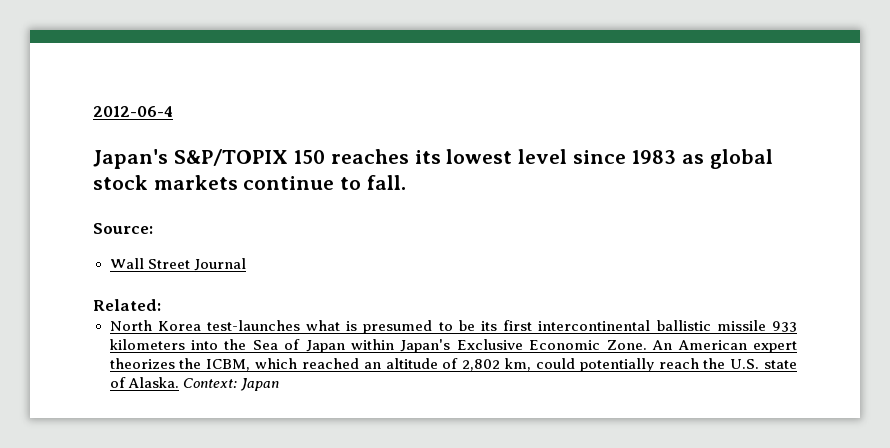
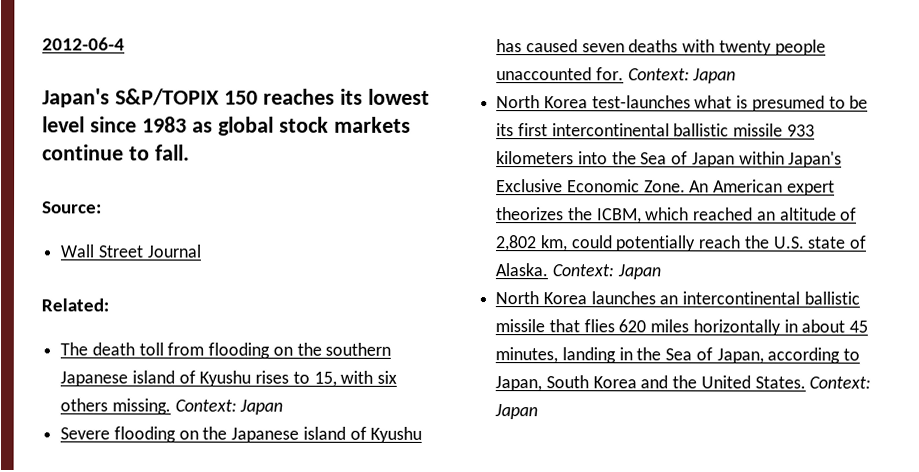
+ The death toll from flooding on the southern Japanese island of Kyushu rises to 15, with six others missing. Context: Japan
+ Severe flooding on the Japanese island of Kyushu has caused seven deaths with twenty people unaccounted for. Context: Japan
+ North Korea launches an intercontinental ballistic missile that flies 620 miles horizontally in about 45 minutes, landing in the Sea of Japan, according to Japan, South Korea and the United States. Context: Japan

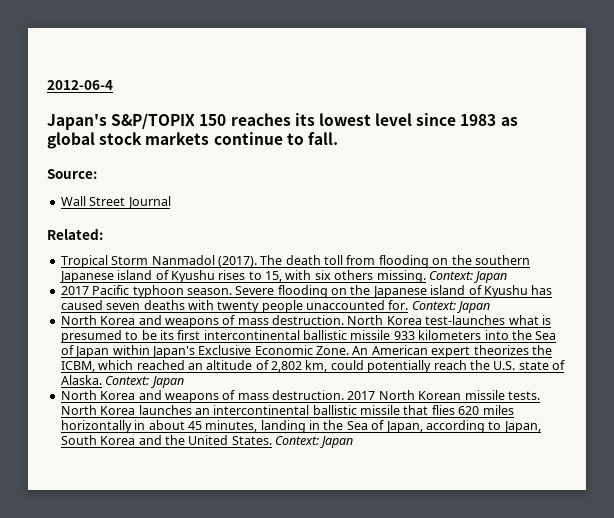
+ Tropical Storm Nanmadol (2017).
+ 2017 Pacific typhoon season.
- North Korea test-launches what is presumed to be its first intercontinental ballistic missile 933 kilometers into the Sea of Japan within Japan's Exclusive Economic Zone.
+ North Korea and weapons of mass destruction. North Korea test-launches what is presumed to be its first intercontinental ballistic missile 933 kilometers into the Sea of Japan within Japan's Exclusive Economic Zone.
- North Korea launches an intercontinental ballistic missile that flies 620 miles horizontally in about 45 minutes, landing in the Sea of Japan, according to Japan, South Korea and the United States.
+ North Korea and weapons of mass destruction. 2017 North Korean missile tests. North Korea launches an intercontinental ballistic missile that flies 620 miles horizontally in about 45 minutes, landing in the Sea of Japan, according to Japan, South Korea and the United States.

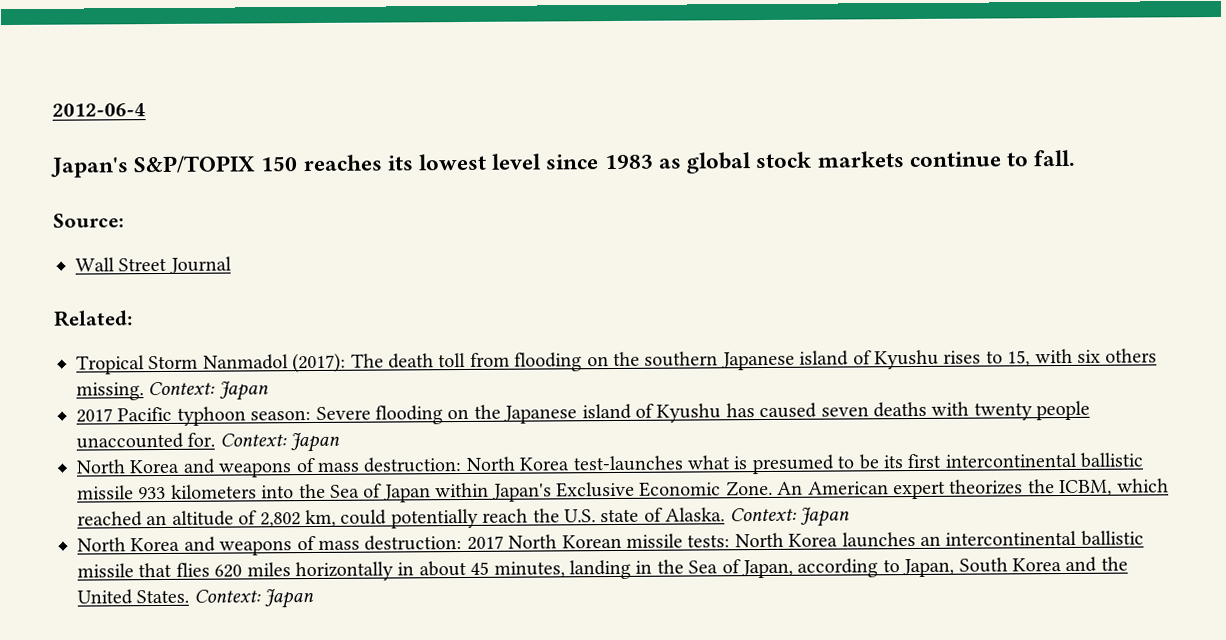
- Tropical Storm Nanmadol (2017). The death toll from flooding on the southern Japanese island of Kyushu rises to 15, with six others missing.
+ Tropical Storm Nanmadol (2017): The death toll from flooding on the southern Japanese island of Kyushu rises to 15, with six others missing.
- 2017 Pacific typhoon season. Severe flooding on the Japanese island of Kyushu has caused seven deaths with twenty people unaccounted for.
+ 2017 Pacific typhoon season: Severe flooding on the Japanese island of Kyushu has caused seven deaths with twenty people unaccounted for.
- North Korea and weapons of mass destruction. North Korea test-launches what is presumed to be its first intercontinental ballistic missile 933 kilometers into the Sea of Japan within Japan's Exclusive Economic Zone.
+ North Korea and weapons of mass destruction: North Korea test-launches what is presumed to be its first intercontinental ballistic missile 933 kilometers into the Sea of Japan within Japan's Exclusive Economic Zone.
- North Korea and weapons of mass destruction. 2017 North Korean missile tests. North Korea launches an intercontinental ballistic missile that flies 620 miles horizontally in about 45 minutes, landing in the Sea of Japan, according to Japan, South Korea and the United States.
+ North Korea and weapons of mass destruction: 2017 North Korean missile tests: North Korea launches an intercontinental ballistic missile that flies 620 miles horizontally in about 45 minutes, landing in the Sea of Japan, according to Japan, South Korea and the United States.

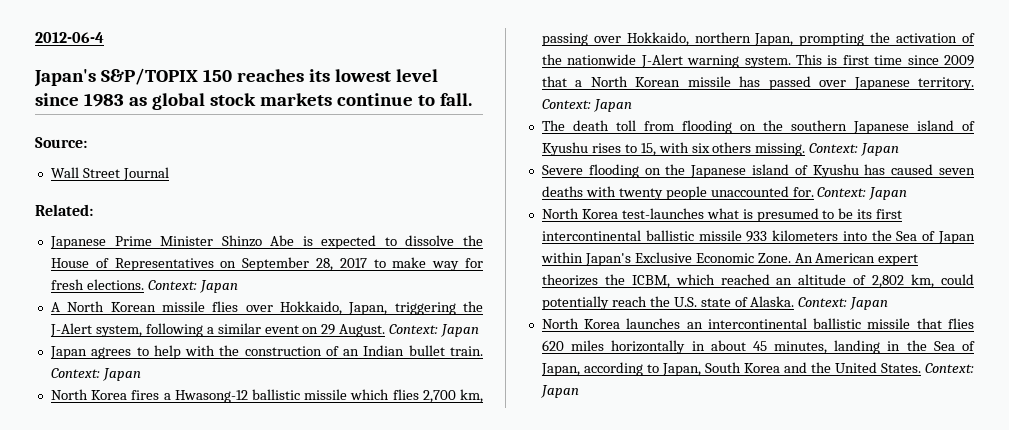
- Tropical Storm Nanmadol (2017): The death toll from flooding on the southern Japanese island of Kyushu rises to 15, with six others missing.
+ Japanese Prime Minister Shinzo Abe is expected to dissolve the House of Representatives on September 28, 2017 to make way for fresh elections. Context: Japan
+ A North Korean missile flies over Hokkaido, Japan, triggering the J-Alert system, following a similar event on 29 August. Context: Japan
+ Japan agrees to help with the construction of an Indian bullet train. Context: Japan
+ North Korea fires a Hwasong-12 ballistic missile which flies 2,700 km, passing over Hokkaido, northern Japan, prompting the activation of the nationwide J-Alert warning system. This is first time since 2009 that a North Korean missile has passed over Japanese territory. Context: Japan
+ The death toll from flooding on the southern Japanese island of Kyushu rises to 15, with six others missing.
- 2017 Pacific typhoon season: Severe flooding on the Japanese island of Kyushu has caused seven deaths with twenty people unaccounted for.
+ Severe flooding on the Japanese island of Kyushu has caused seven deaths with twenty people unaccounted for.
- North Korea and weapons of mass destruction: North Korea test-launches what is presumed to be its first intercontinental ballistic missile 933 kilometers into the Sea of Japan within Japan's Exclusive Economic Zone.
+ North Korea test-launches what is presumed to be its first intercontinental ballistic missile 933 kilometers into the Sea of Japan within Japan's Exclusive Economic Zone.
- North Korea and weapons of mass destruction: 2017 North Korean missile tests: North Korea launches an intercontinental ballistic missile that flies 620 miles horizontally in about 45 minutes, landing in the Sea of Japan, according to Japan, South Korea and the United States.
+ North Korea launches an intercontinental ballistic missile that flies 620 miles horizontally in about 45 minutes, landing in the Sea of Japan, according to Japan, South Korea and the United States.

